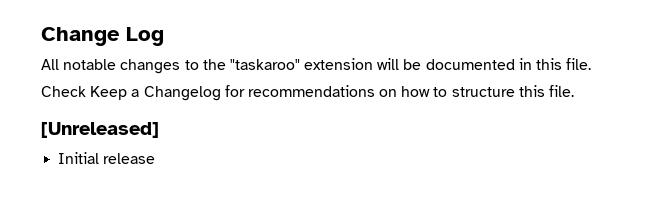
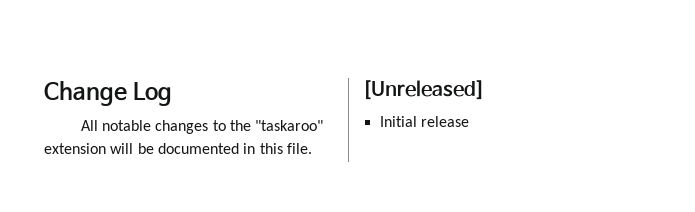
- Check Keep a Changelog for recommendations on how to structure this file.

